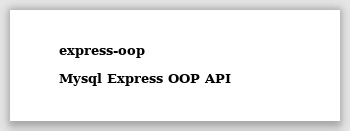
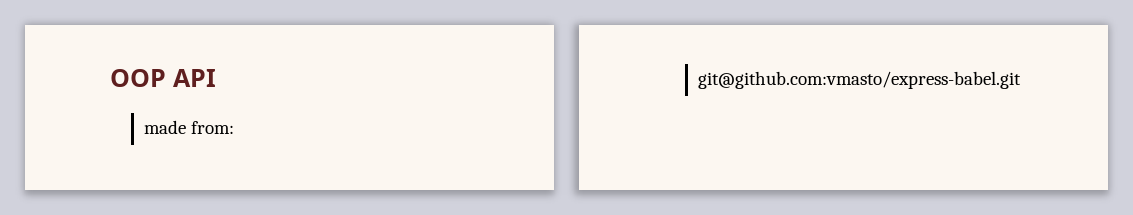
- express-oop
- Mysql Express OOP API
+ OOP API
+ made from: git@github.com:vmasto/express-babel.git

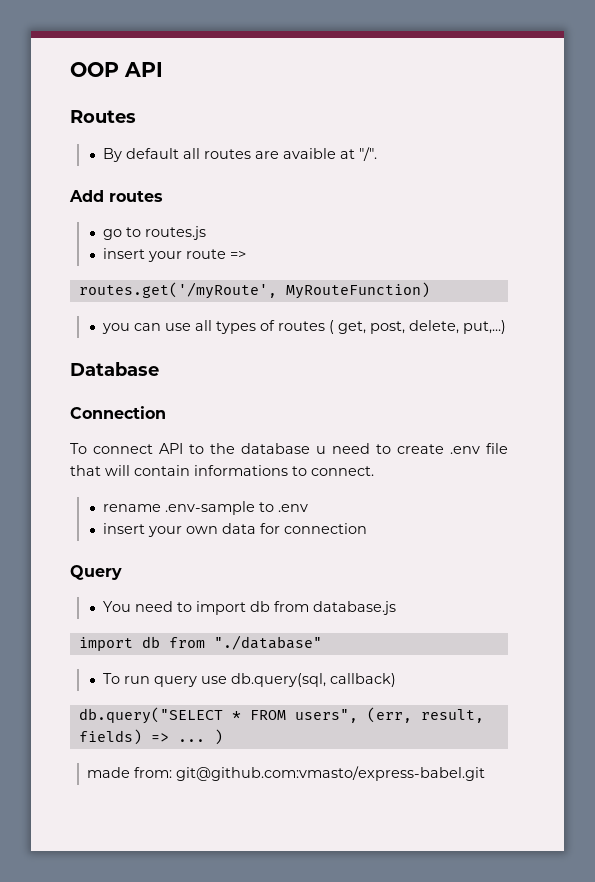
+ Routes
+ By default all routes are avaible at "/".
+ Add routes
+ go to routes.js
+ insert your route =>
+ routes.get('/myRoute', MyRouteFunction)
+ you can use all types of routes ( get, post, delete, put,...)
+ Database
+ Connection
+ To connect API to the database u need to create .env file that will contain informations to connect.
+ rename .env-sample to .env
+ insert your own data for connection
+ Query
+ You need to import db from database.js
+ import db from "./database"
+ To run query use db.query(sql, callback)
+ db.query("SELECT * FROM users", (err, result, fields) => ... )

